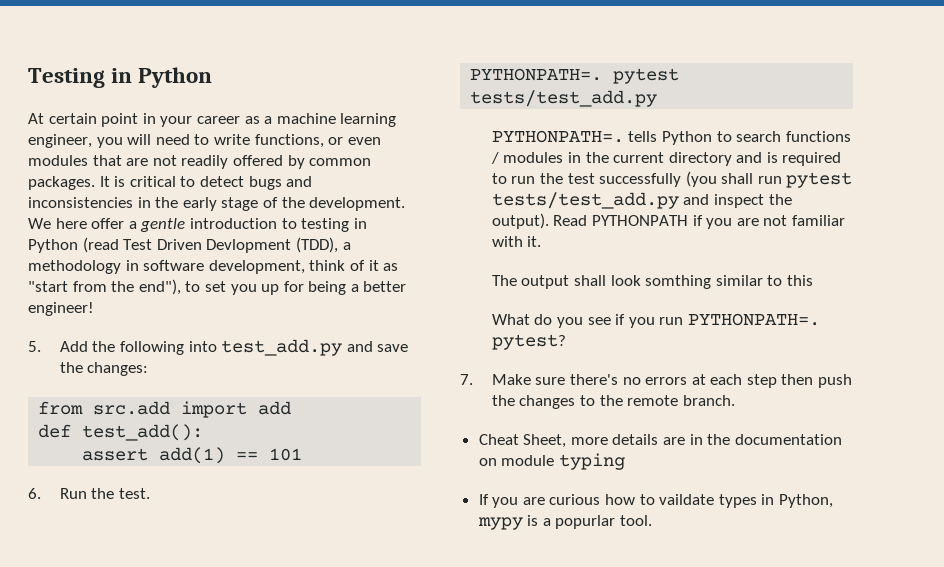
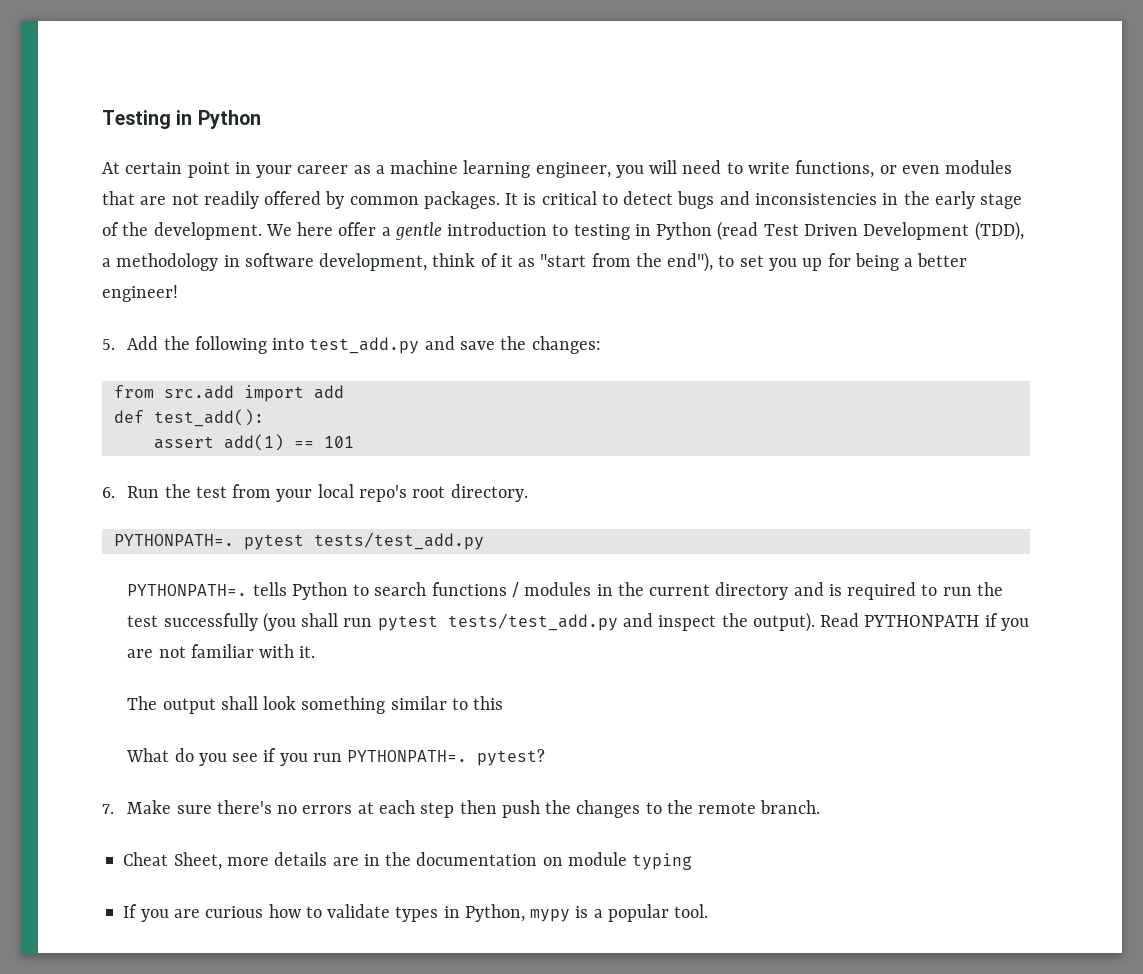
- We here offer a gentle introduction to testing in Python (read Test Driven Devlopment (TDD), a methodology in software development, think of it as "start from the end"), to set you up for being a better engineer!
+ We here offer a gentle introduction to testing in Python (read Test Driven Development (TDD), a methodology in software development, think of it as "start from the end"), to set you up for being a better engineer!
- 6. Run the test.
+ 6. Run the test from your local repo's root directory.
- The output shall look somthing similar to this
+ The output shall look something similar to this
- If you are curious how to vaildate types in Python, mypy is a popurlar tool.
+ If you are curious how to validate types in Python, mypy is a popular tool.

